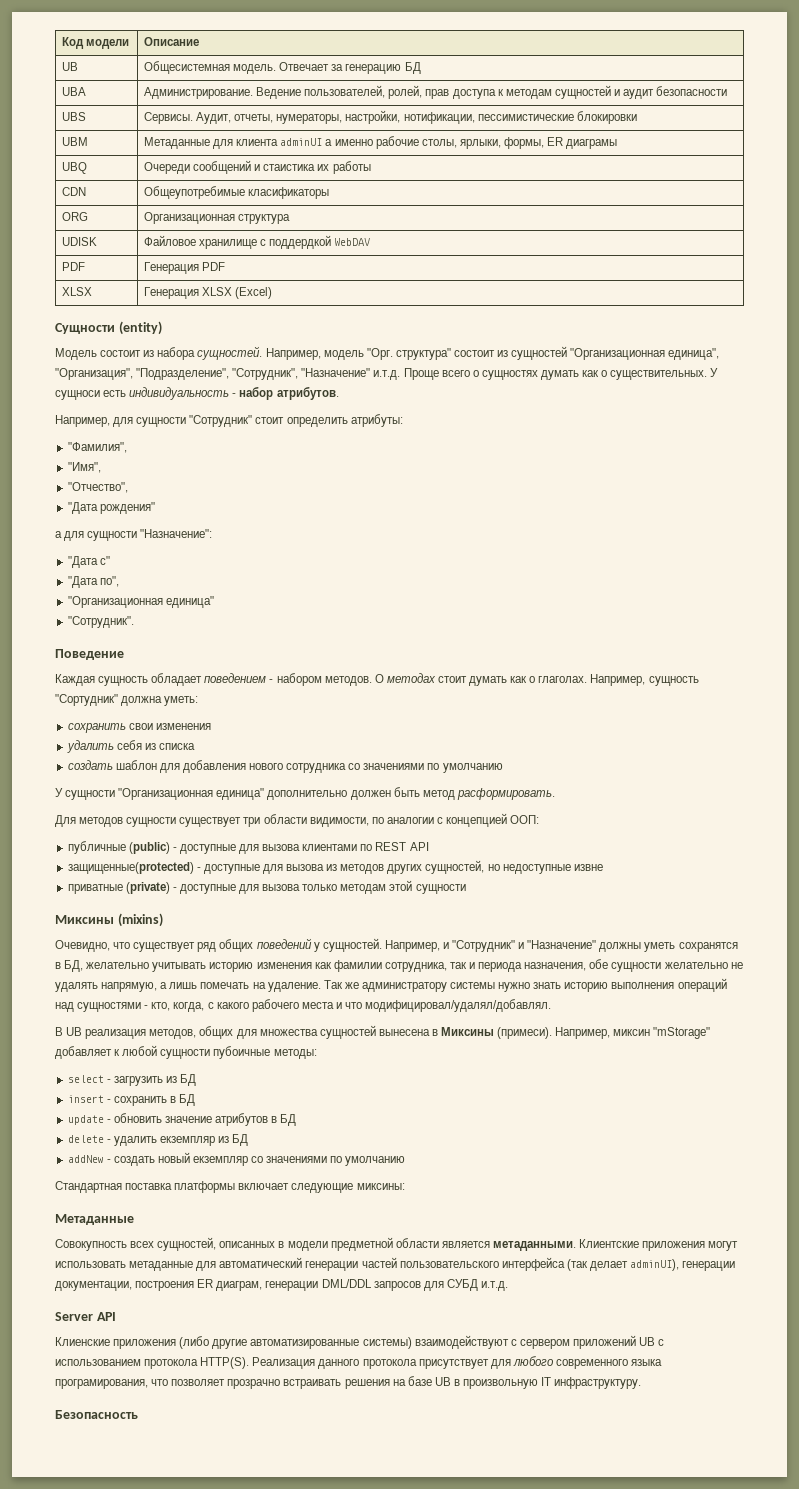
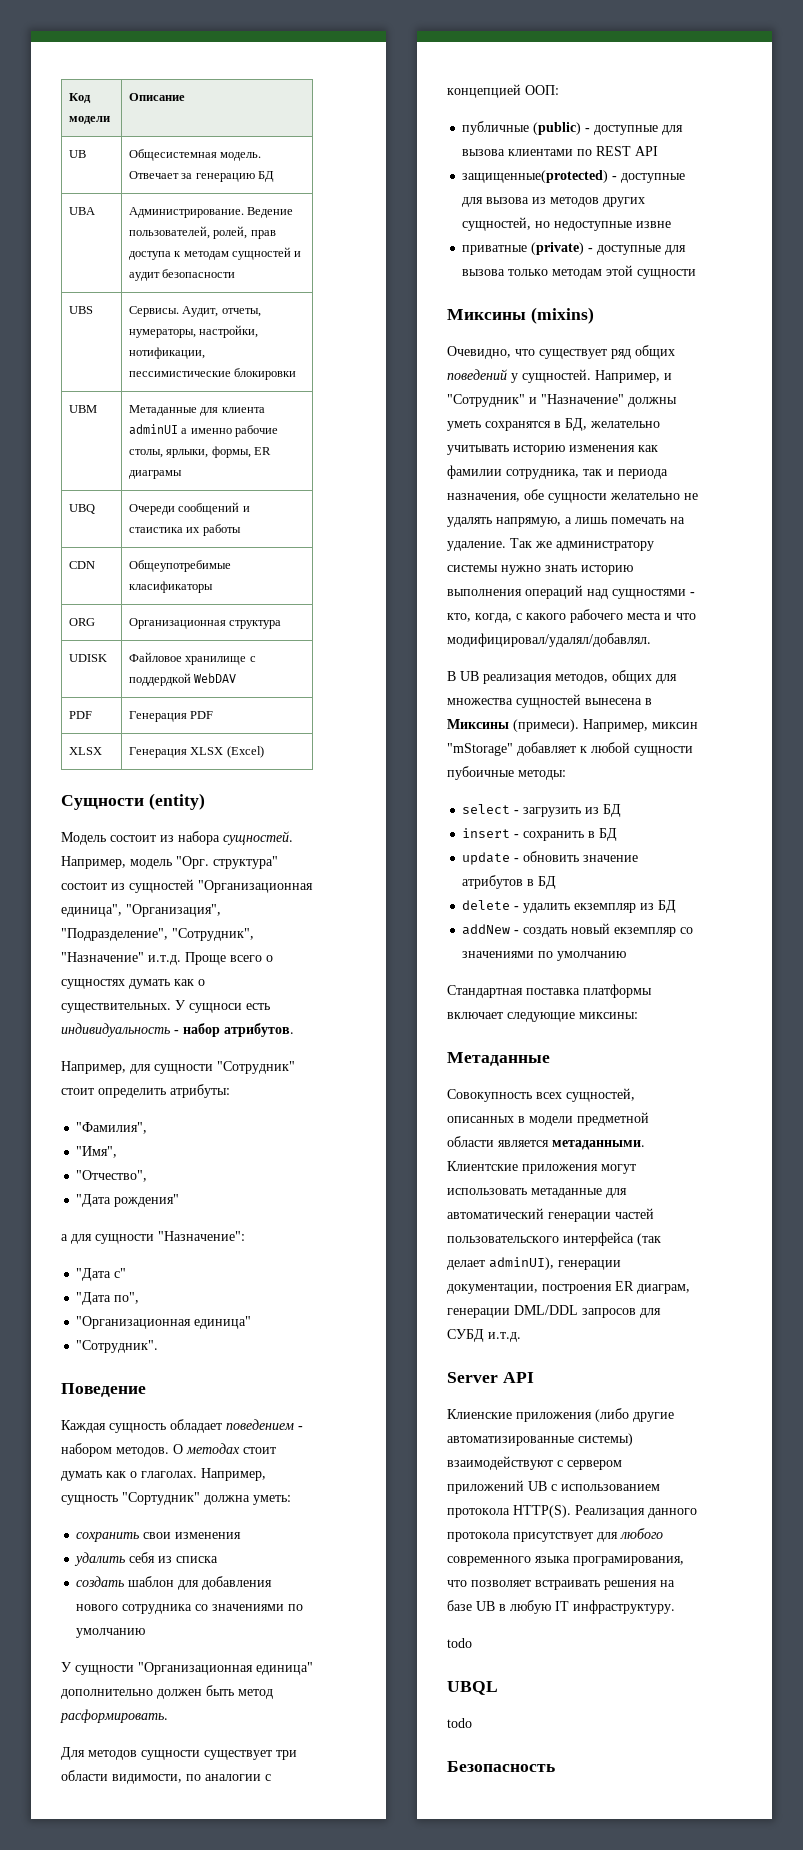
- Реализация данного протокола присутствует для любого современного языка програмирования, что позволяет прозрачно встраивать решения на базе UB в произвольную IT инфраструктуру.
+ Реализация данного протокола присутствует для любого современного языка програмирования, что позволяет встраивать решения на базе UB в любую IT инфраструктуру.
+ todo
+ UBQL
+ todo

